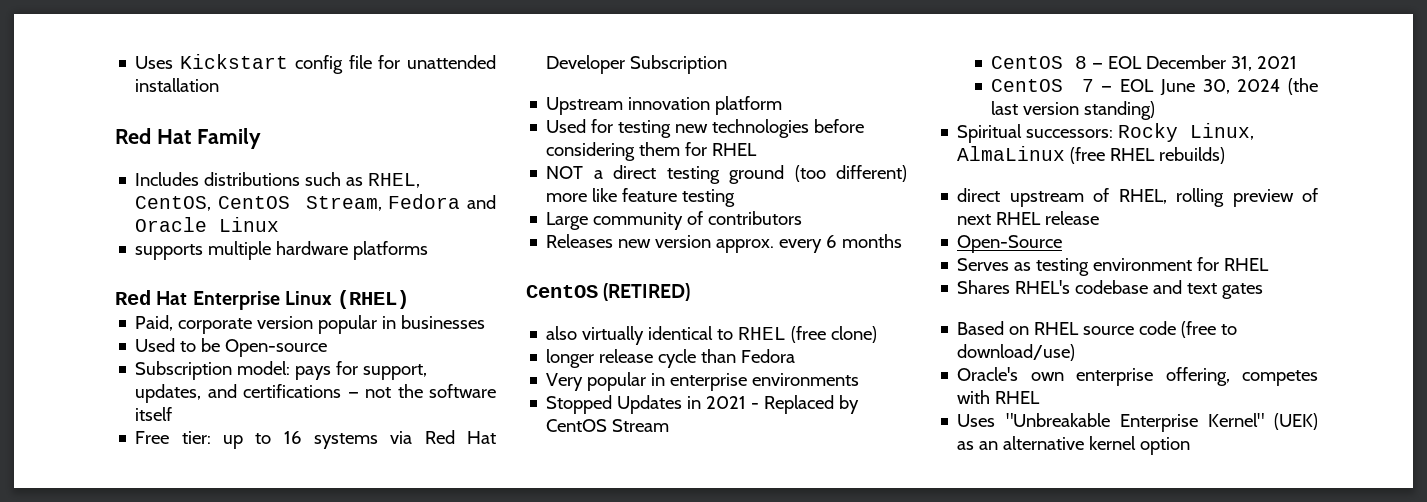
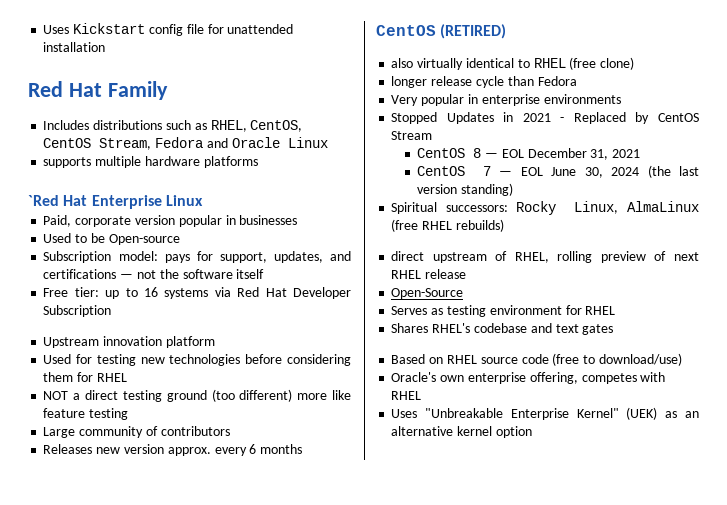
- Red Hat Enterprise Linux (RHEL)
+ `Red Hat Enterprise Linux

